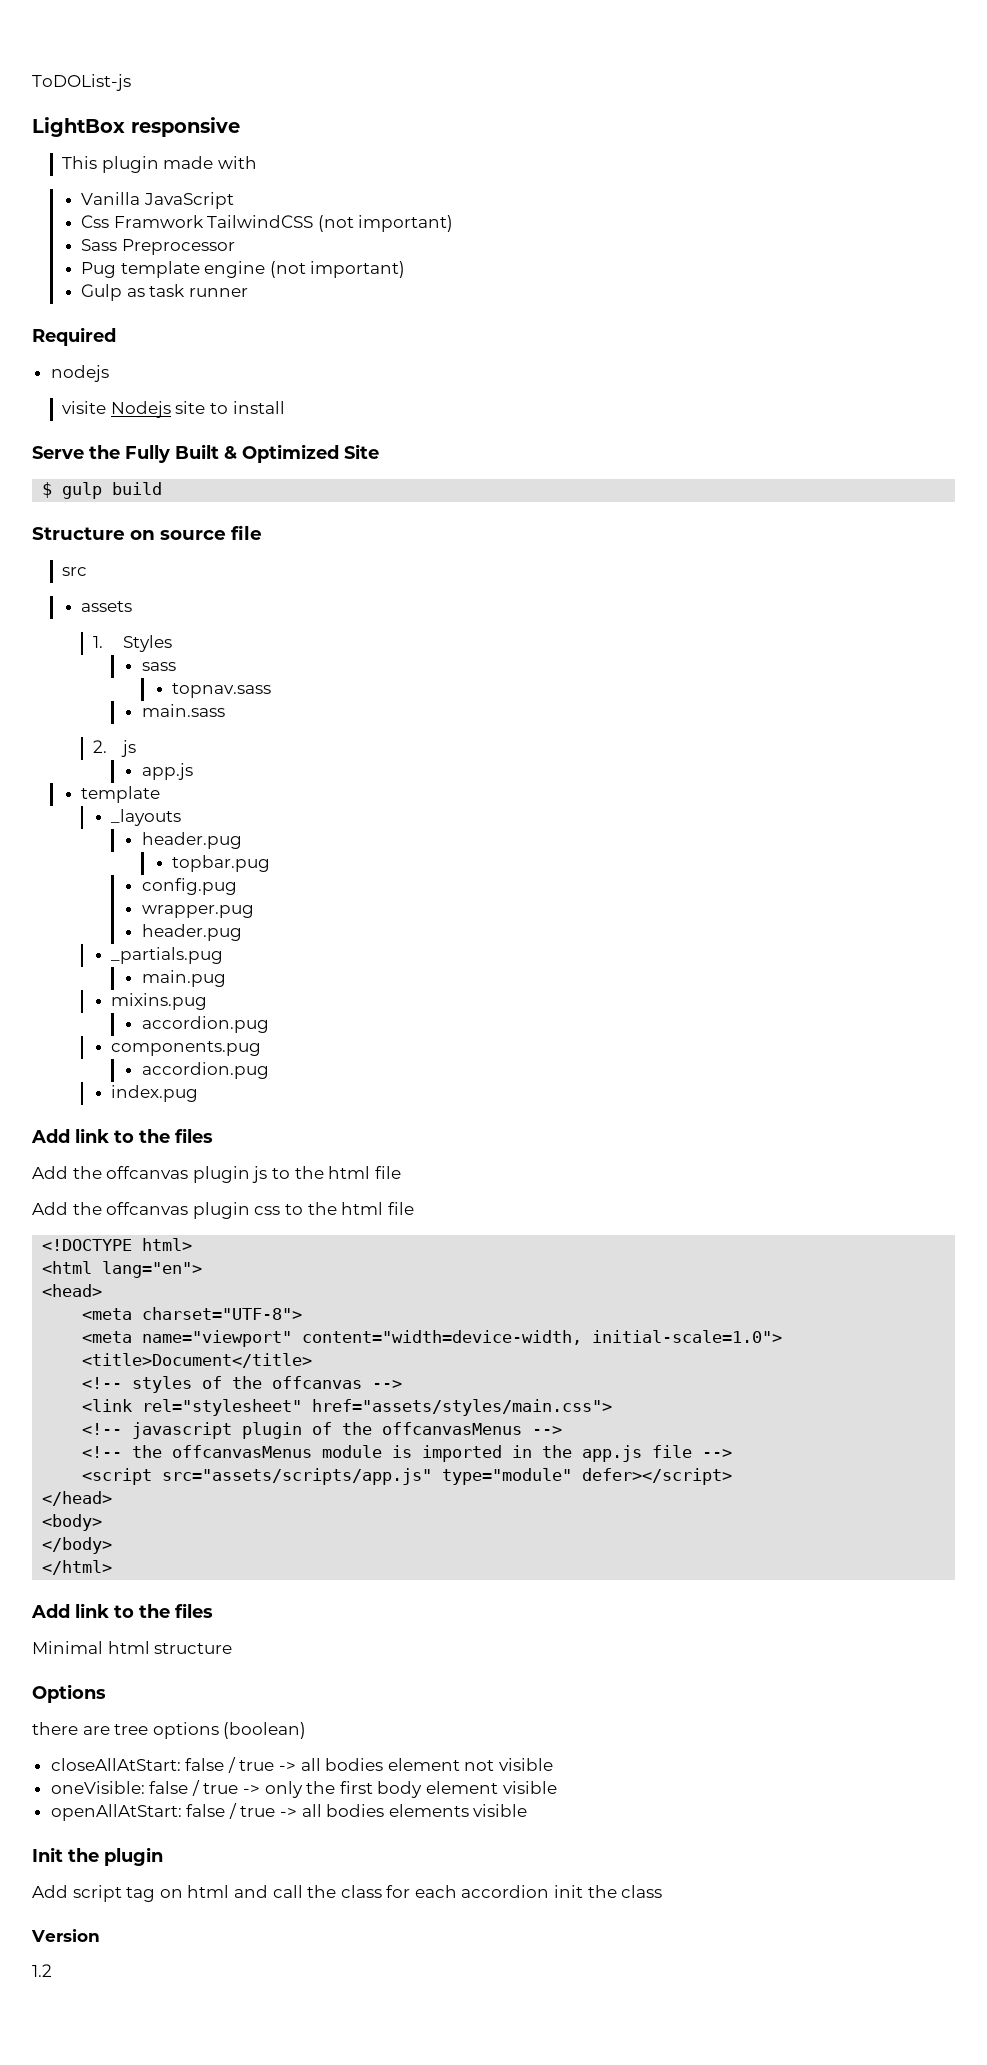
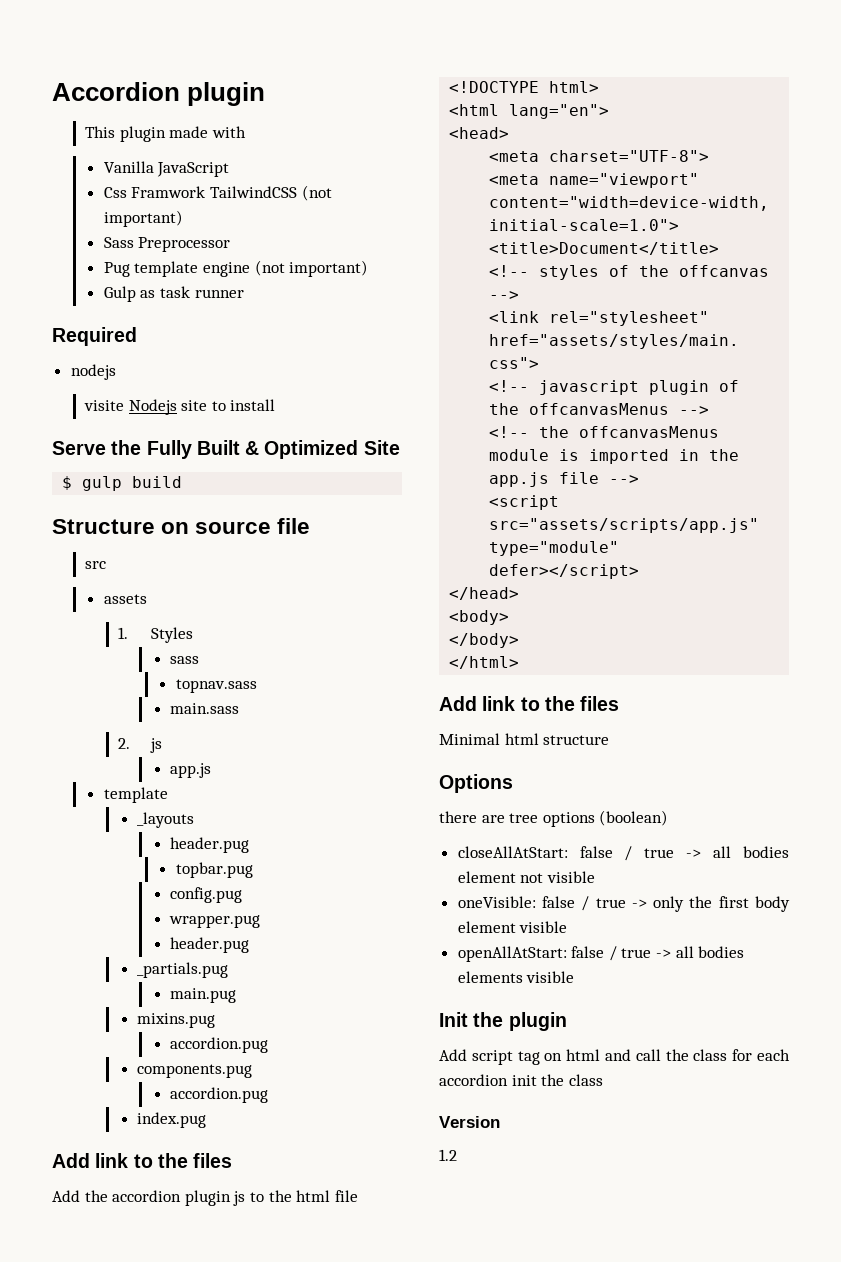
- ToDOList-js
- LightBox responsive
+ Accordion plugin
- Add the offcanvas plugin js to the html file
+ Add the accordion plugin js to the html file
- Add the offcanvas plugin css to the html file

